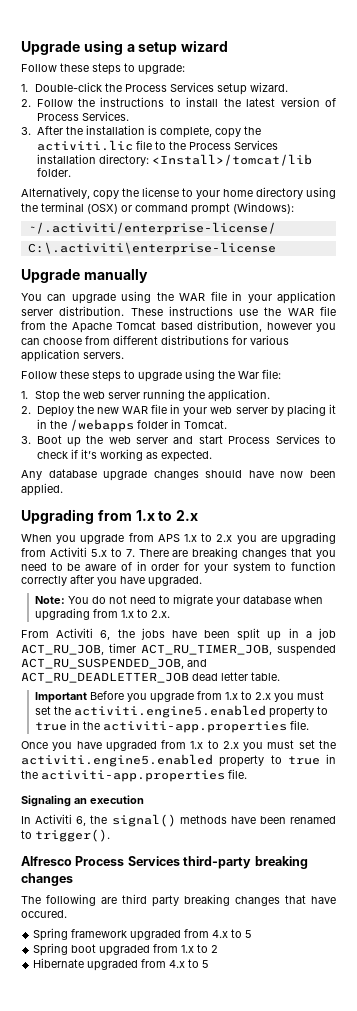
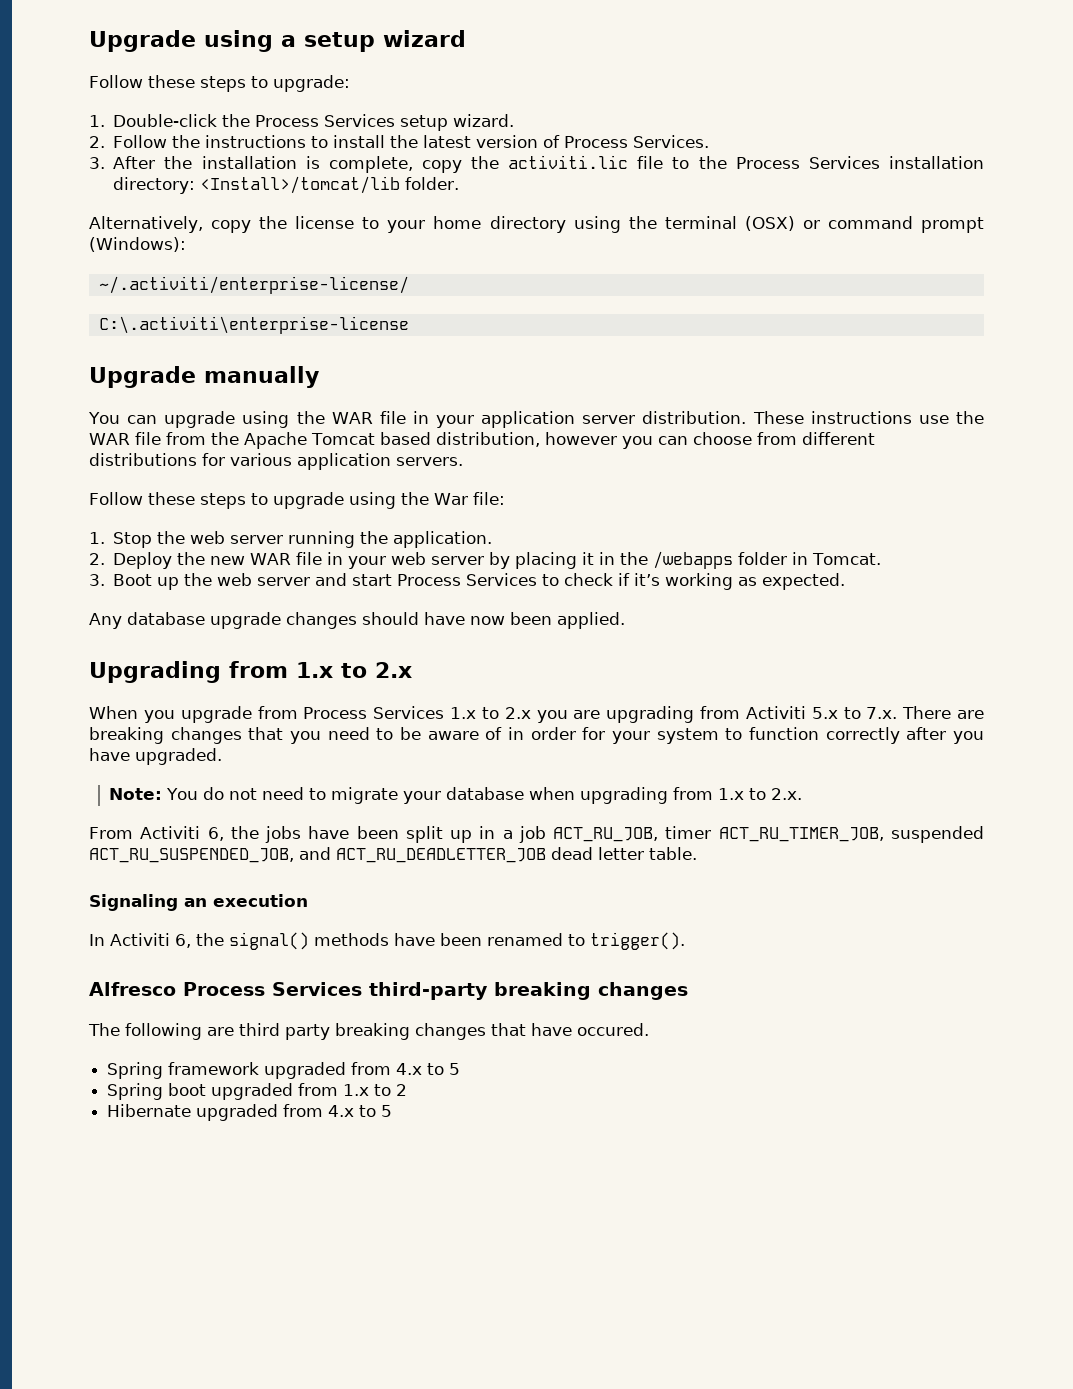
- When you upgrade from APS 1.x to 2.x you are upgrading from Activiti 5.x to 7. There are breaking changes that you need to be aware of in order for your system to function correctly after you have upgraded.
+ When you upgrade from Process Services 1.x to 2.x you are upgrading from Activiti 5.x to 7.x. There are breaking changes that you need to be aware of in order for your system to function correctly after you have upgraded.
- Important Before you upgrade from 1.x to 2.x you must set the activiti.engine5.enabled property to true in the activiti-app.properties file.
- Once you have upgraded from 1.x to 2.x you must set the activiti.engine5.enabled property to true in the activiti-app.properties file.

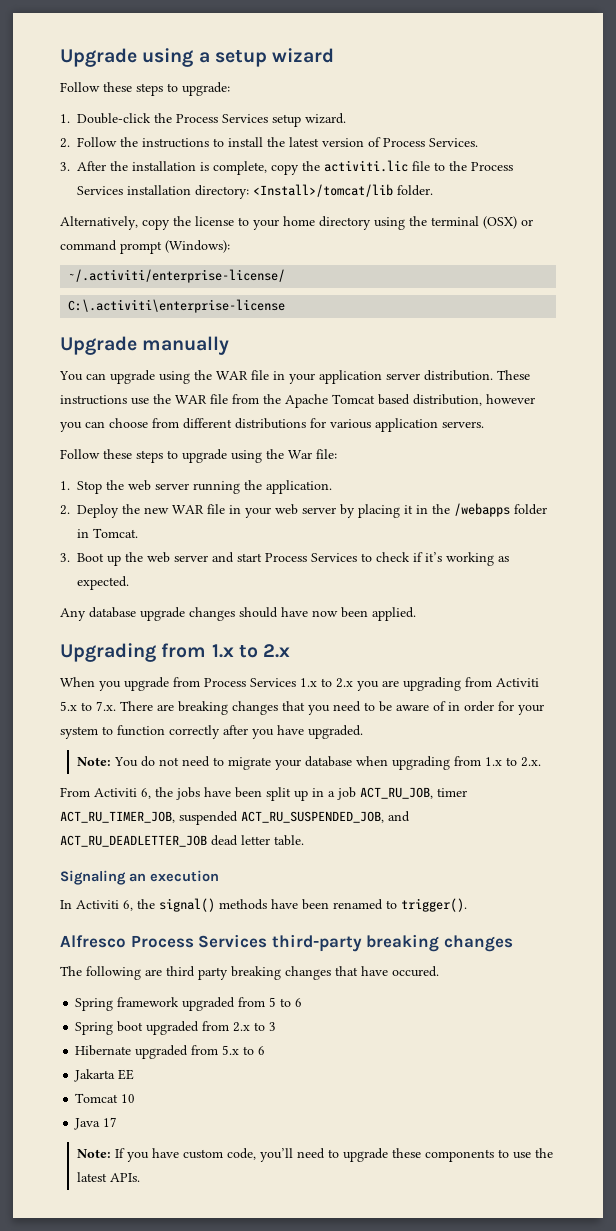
- Spring framework upgraded from 4.x to 5
+ Spring framework upgraded from 5 to 6
- Spring boot upgraded from 1.x to 2
+ Spring boot upgraded from 2.x to 3
- Hibernate upgraded from 4.x to 5
+ Hibernate upgraded from 5.x to 6
+ Jakarta EE
+ Tomcat 10
+ Java 17
+ Note: If you have custom code, you’ll need to upgrade these components to use the latest APIs.

